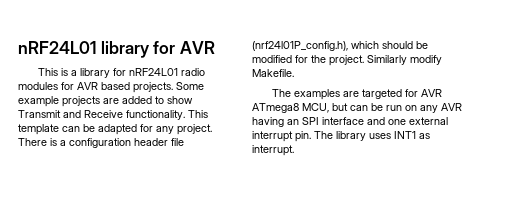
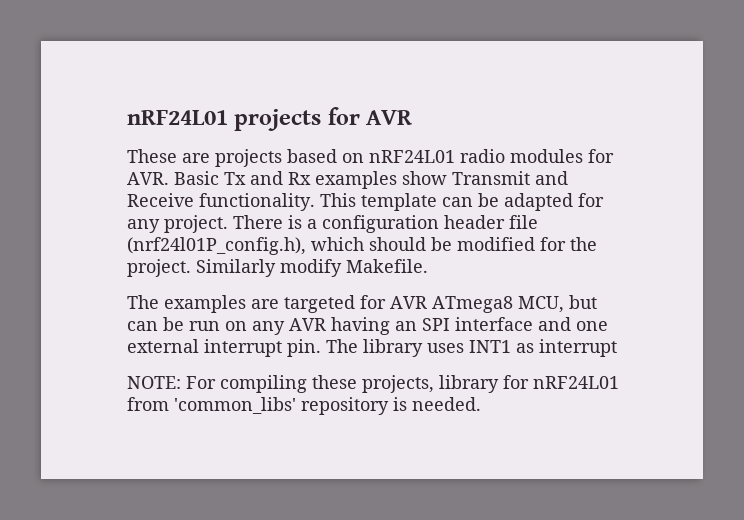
- nRF24L01 library for AVR
+ nRF24L01 projects for AVR
- This is a library for nRF24L01 radio modules for AVR based projects. Some example projects are added to show Transmit and Receive functionality.
+ These are projects based on nRF24L01 radio modules for AVR. Basic Tx and Rx examples show Transmit and Receive functionality.
- The library uses INT1 as interrupt.
+ The library uses INT1 as interrupt
+ NOTE: For compiling these projects, library for nRF24L01 from 'common_libs' repository is needed.

